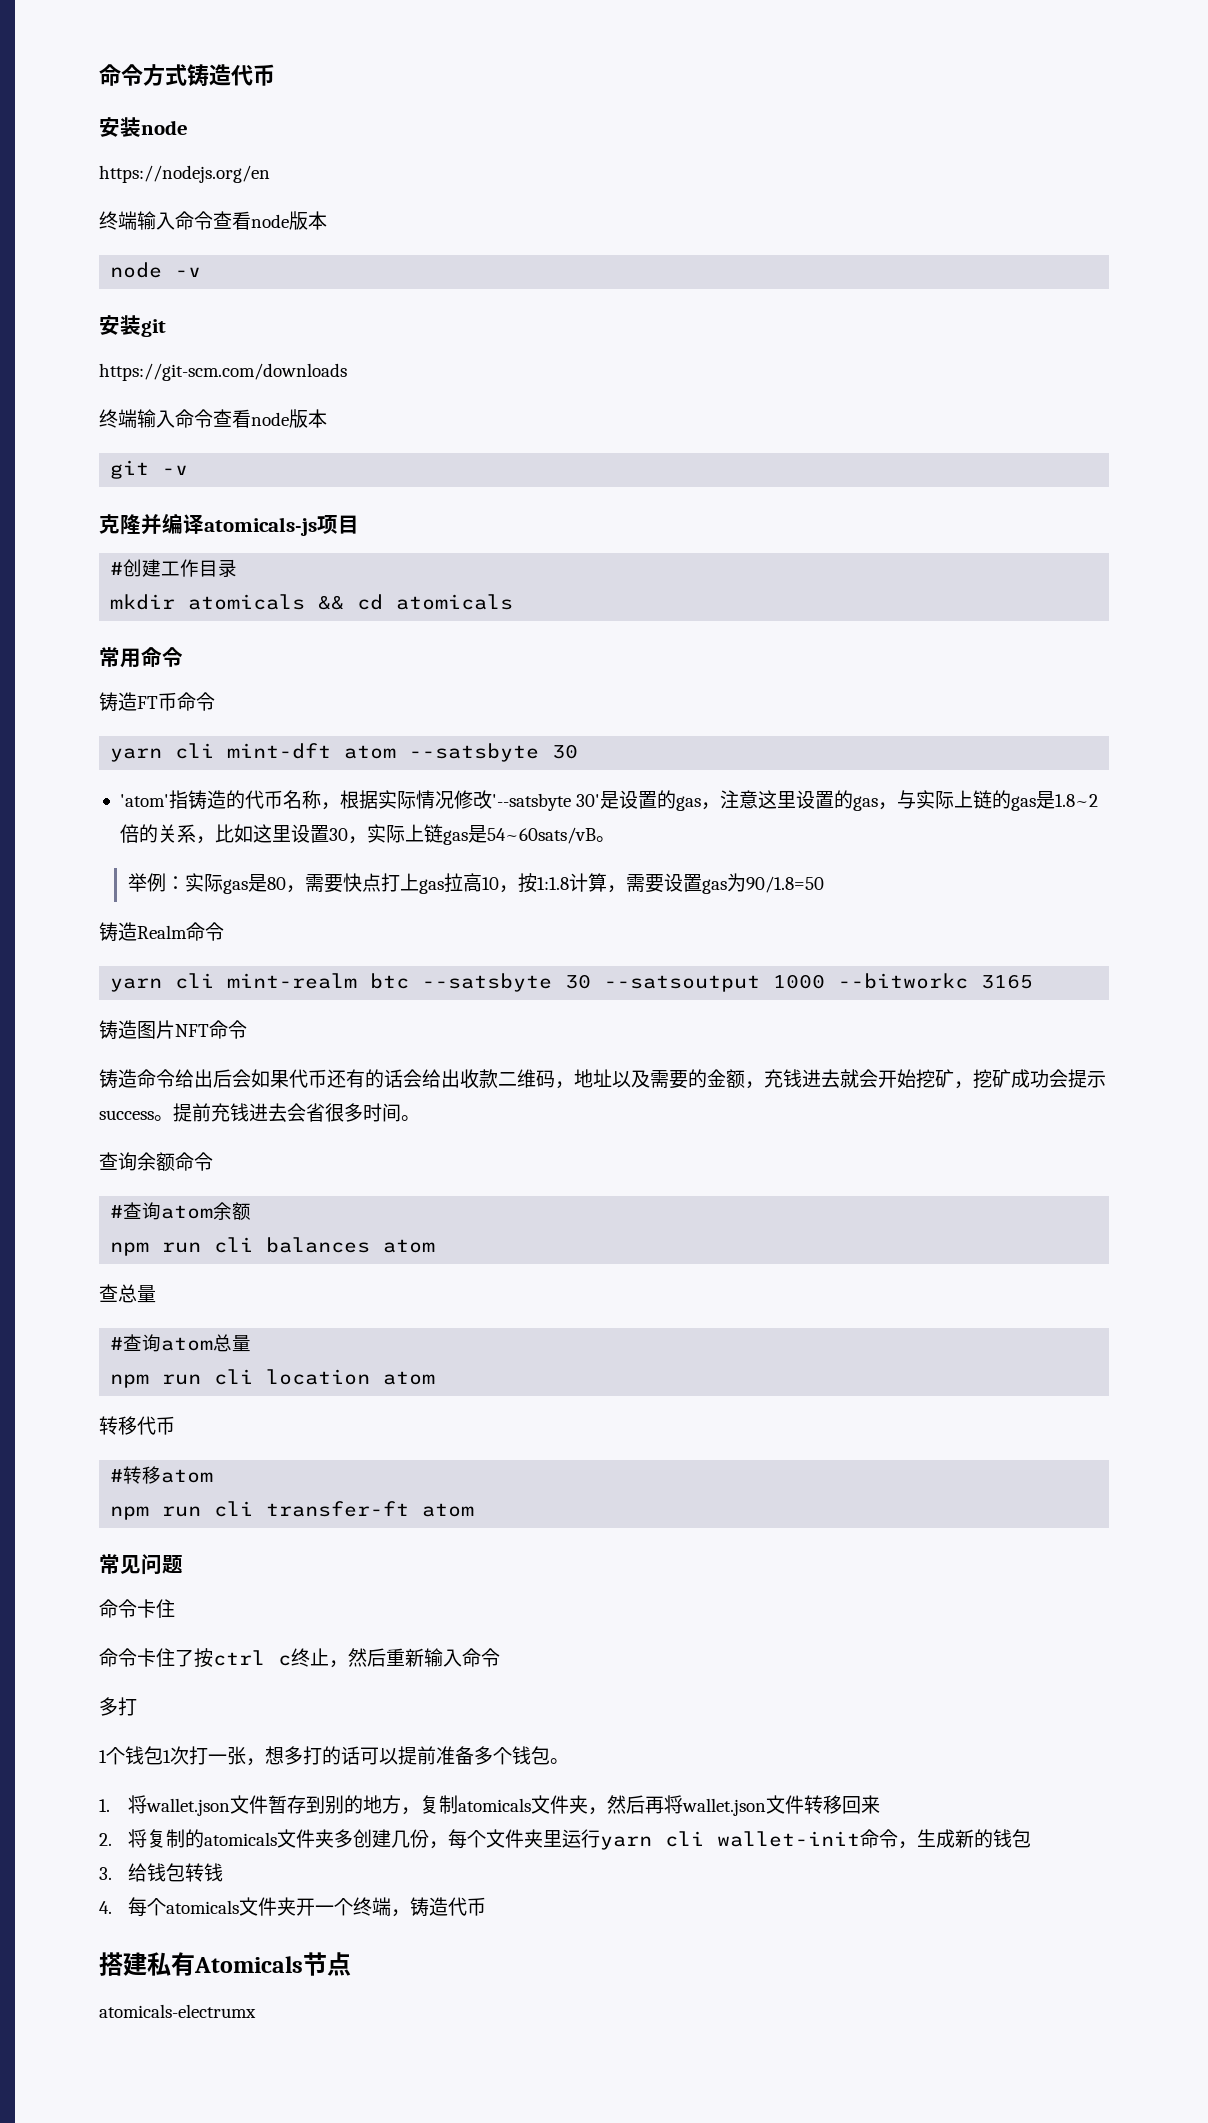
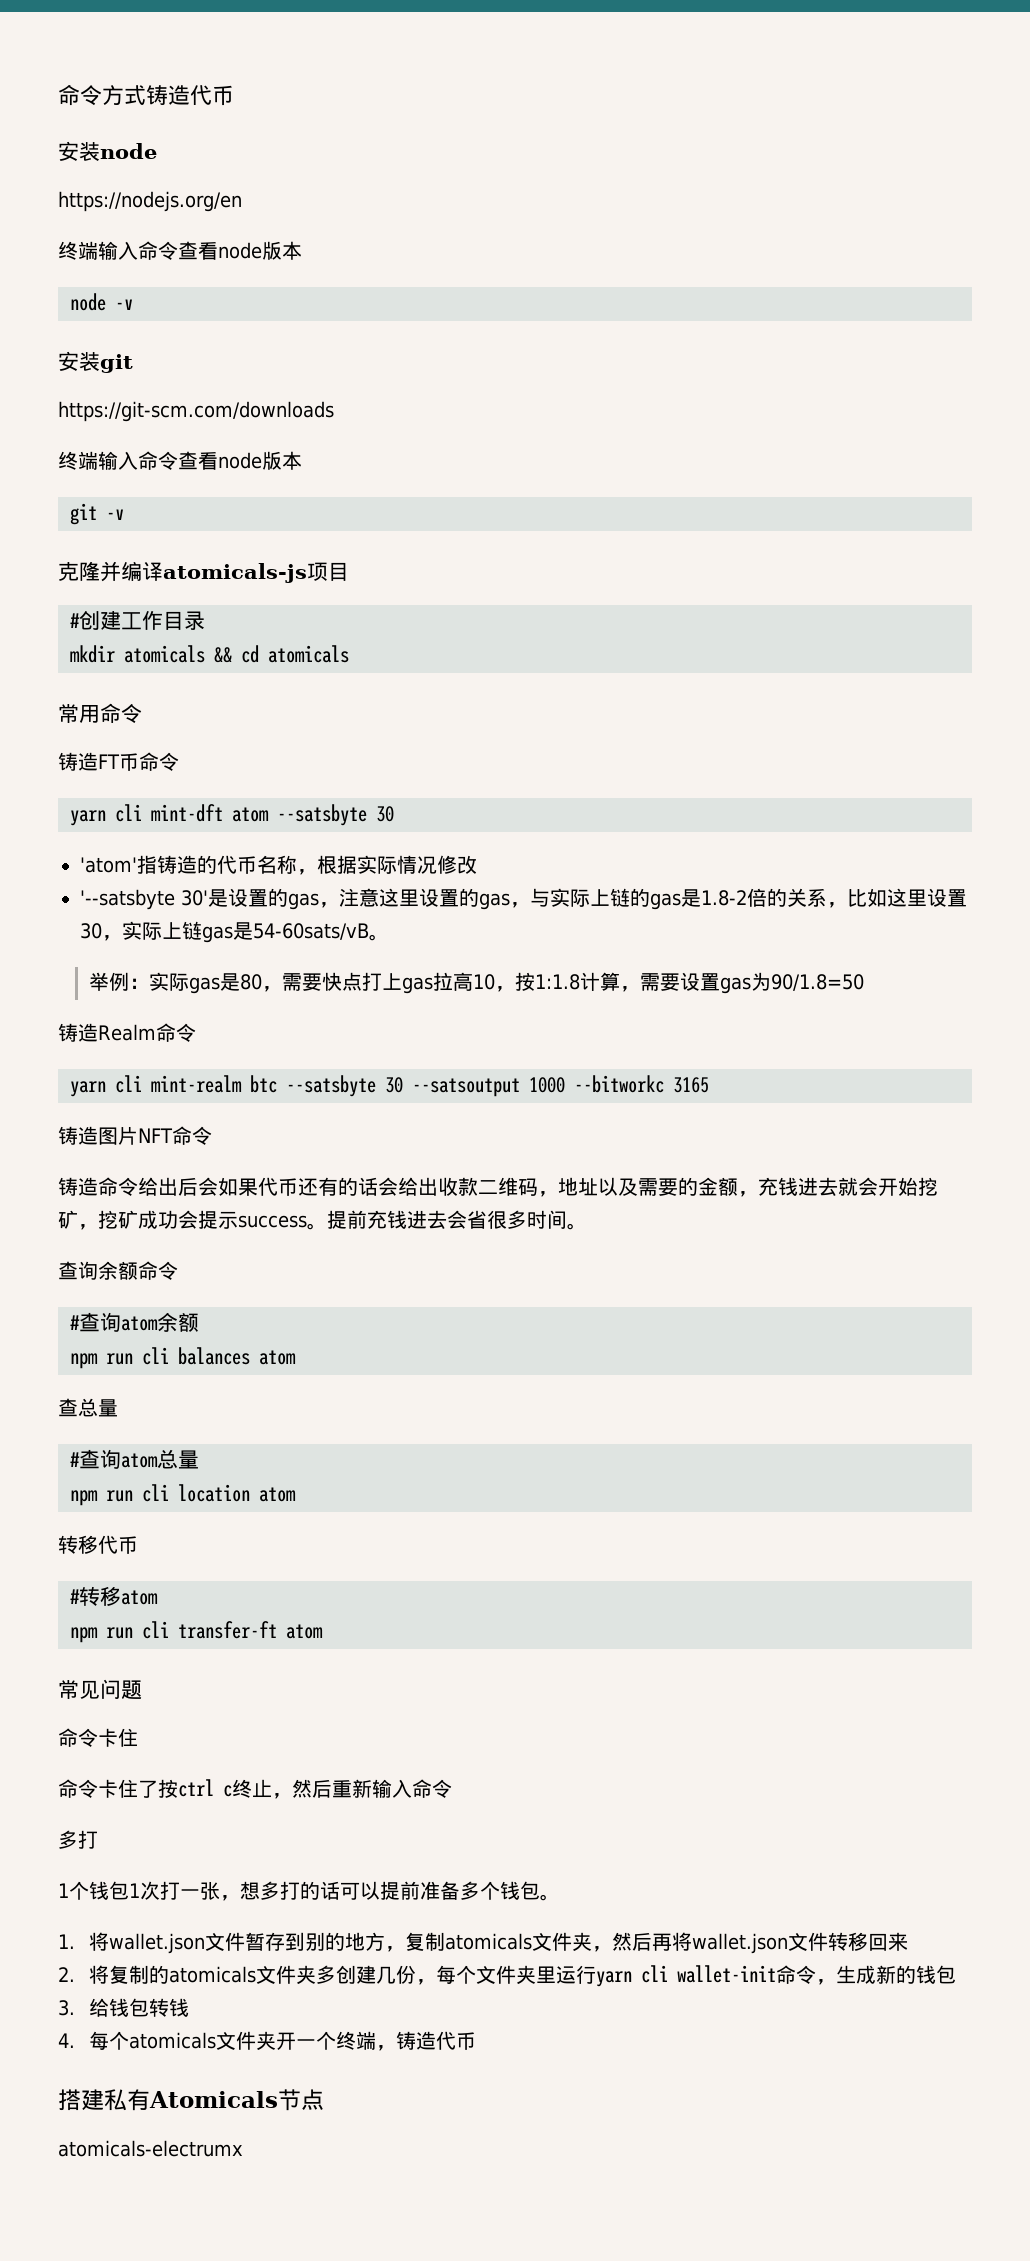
- 'atom'指铸造的代币名称，根据实际情况修改'--satsbyte 30'是设置的gas，注意这里设置的gas，与实际上链的gas是1.8~2倍的关系，比如这里设置30，实际上链gas是54~60sats/vB。
+ 'atom'指铸造的代币名称，根据实际情况修改
+ '--satsbyte 30'是设置的gas，注意这里设置的gas，与实际上链的gas是1.8-2倍的关系，比如这里设置30，实际上链gas是54-60sats/vB。

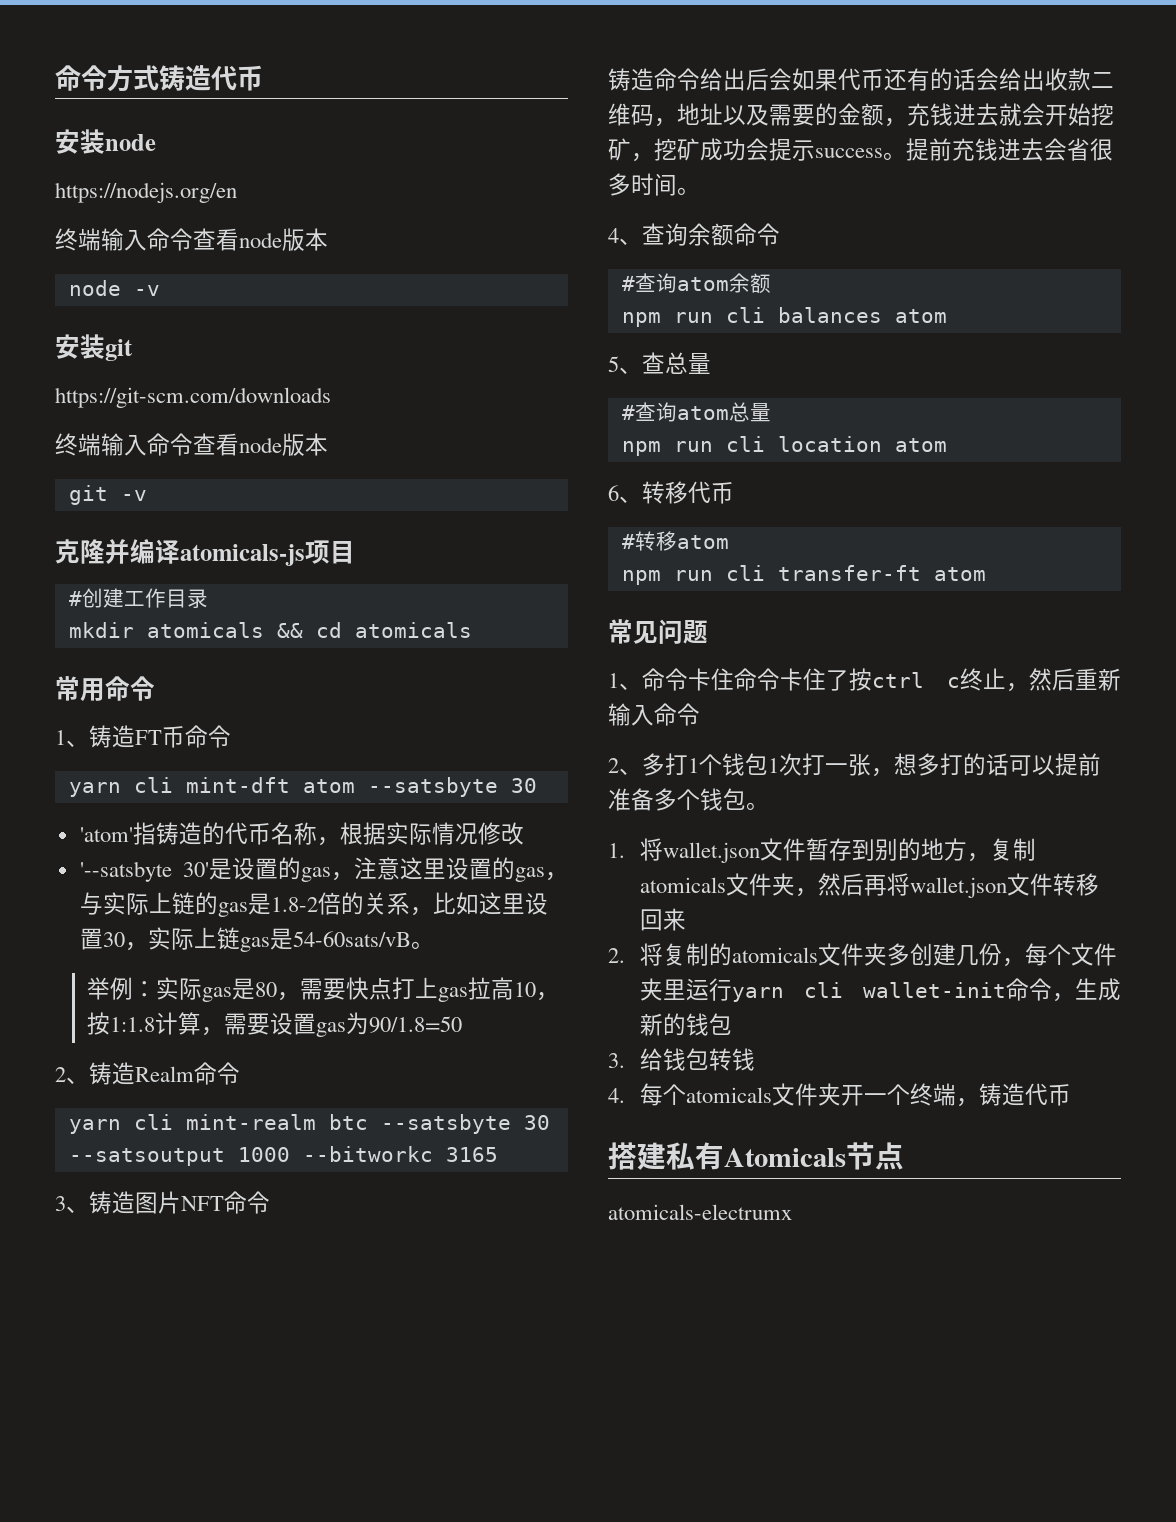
- 铸造FT币命令
+ 1、铸造FT币命令
- 铸造Realm命令
+ 2、铸造Realm命令
- 铸造图片NFT命令
+ 3、铸造图片NFT命令
- 查询余额命令
+ 4、查询余额命令
- 查总量
+ 5、查总量
- 转移代币
+ 6、转移代币
  常见问题
- 命令卡住
- 命令卡住了按ctrl c终止，然后重新输入命令
- 多打
- 1个钱包1次打一张，想多打的话可以提前准备多个钱包。
+ 1、命令卡住命令卡住了按ctrl c终止，然后重新输入命令
+ 2、多打1个钱包1次打一张，想多打的话可以提前准备多个钱包。

